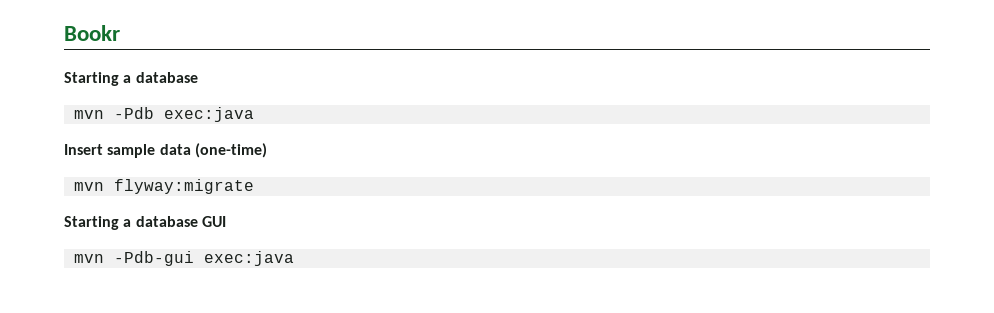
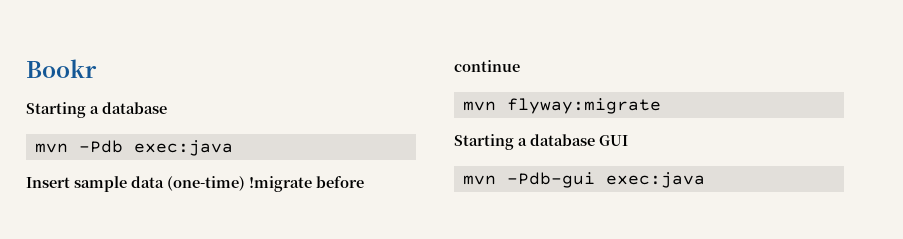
- Insert sample data (one-time)
+ Insert sample data (one-time) !migrate before continue

